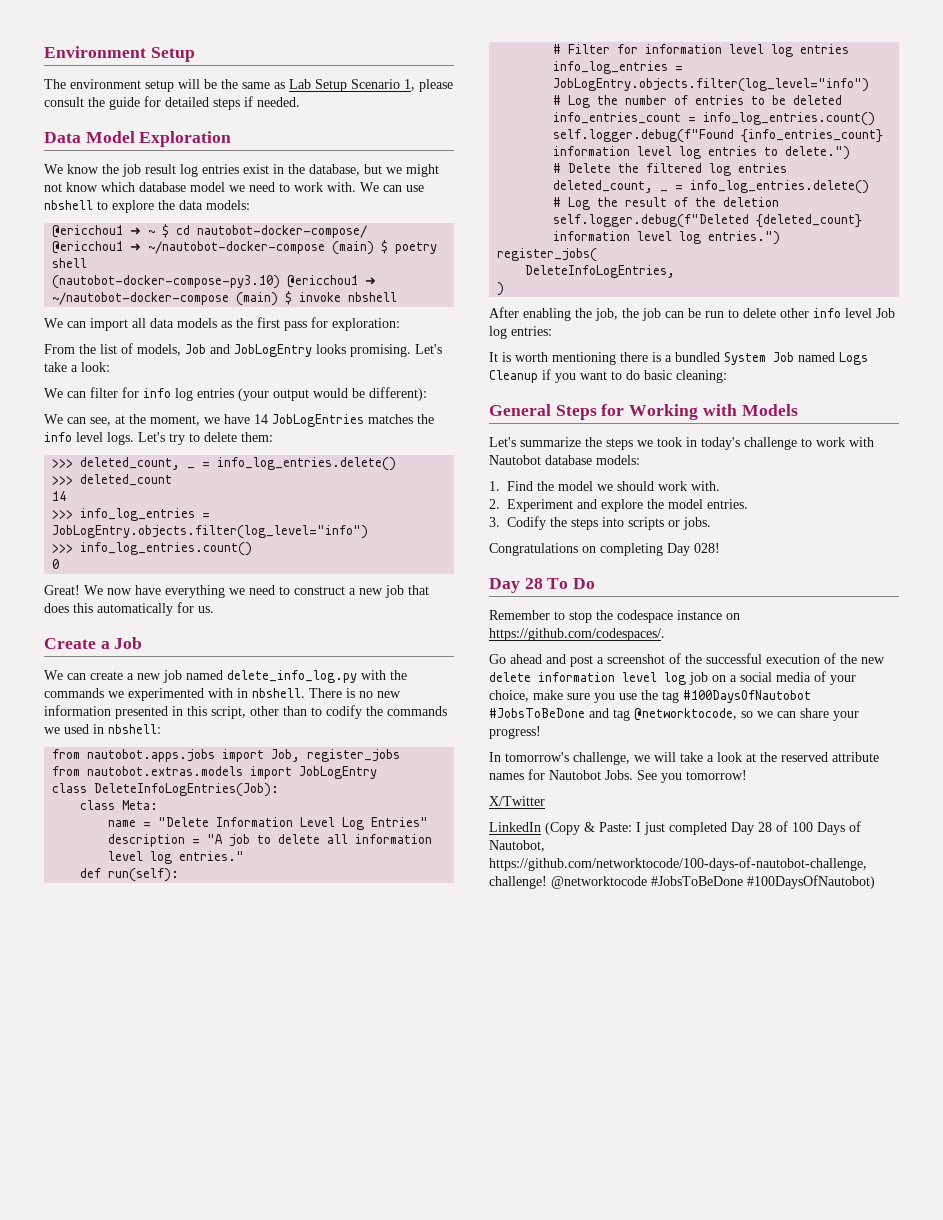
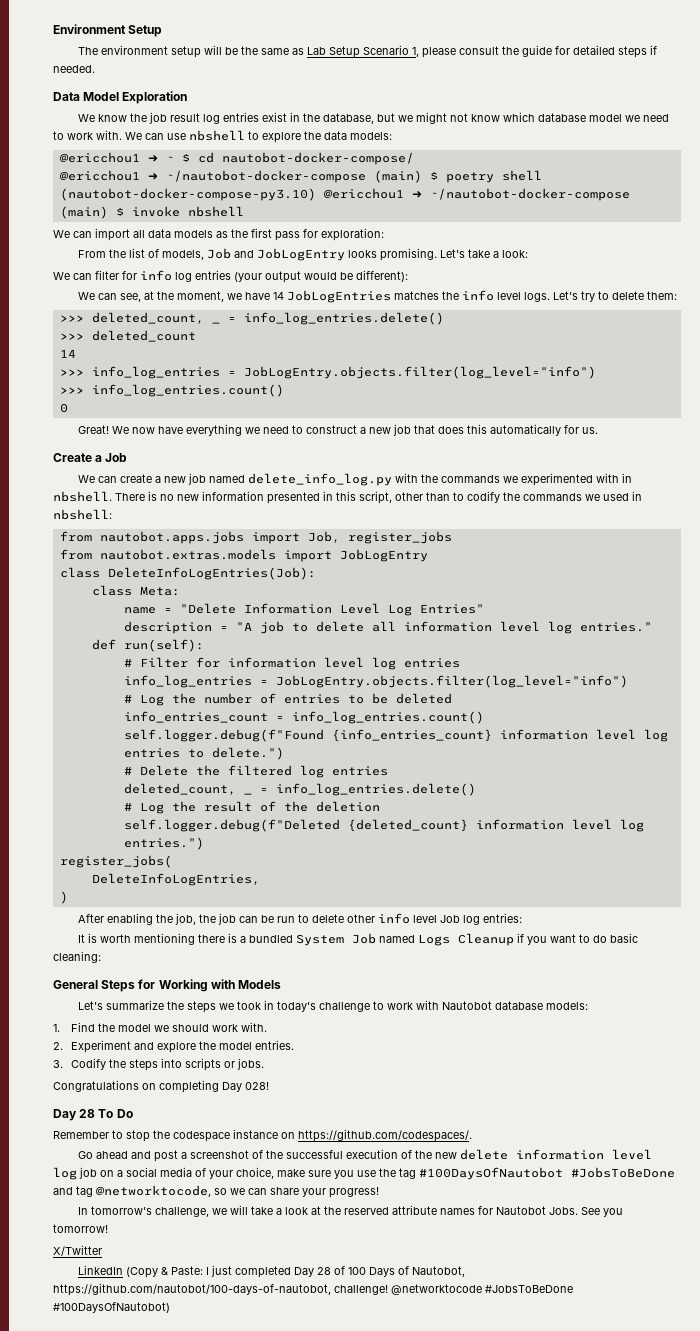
- LinkedIn (Copy & Paste: I just completed Day 28 of 100 Days of Nautobot, https://github.com/networktocode/100-days-of-nautobot-challenge, challenge!
+ LinkedIn (Copy & Paste: I just completed Day 28 of 100 Days of Nautobot, https://github.com/nautobot/100-days-of-nautobot, challenge!

